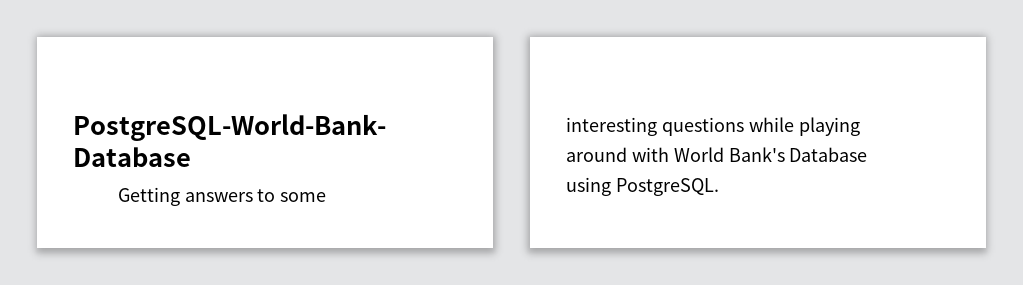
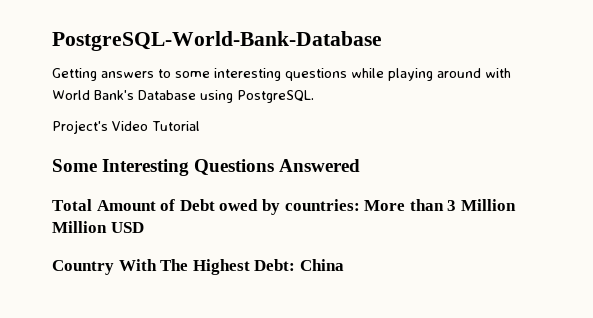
+ Project's Video Tutorial
+ Some Interesting Questions Answered
+ Total Amount of Debt owed by countries: More than 3 Million Million USD
+ Country With The Highest Debt: China

